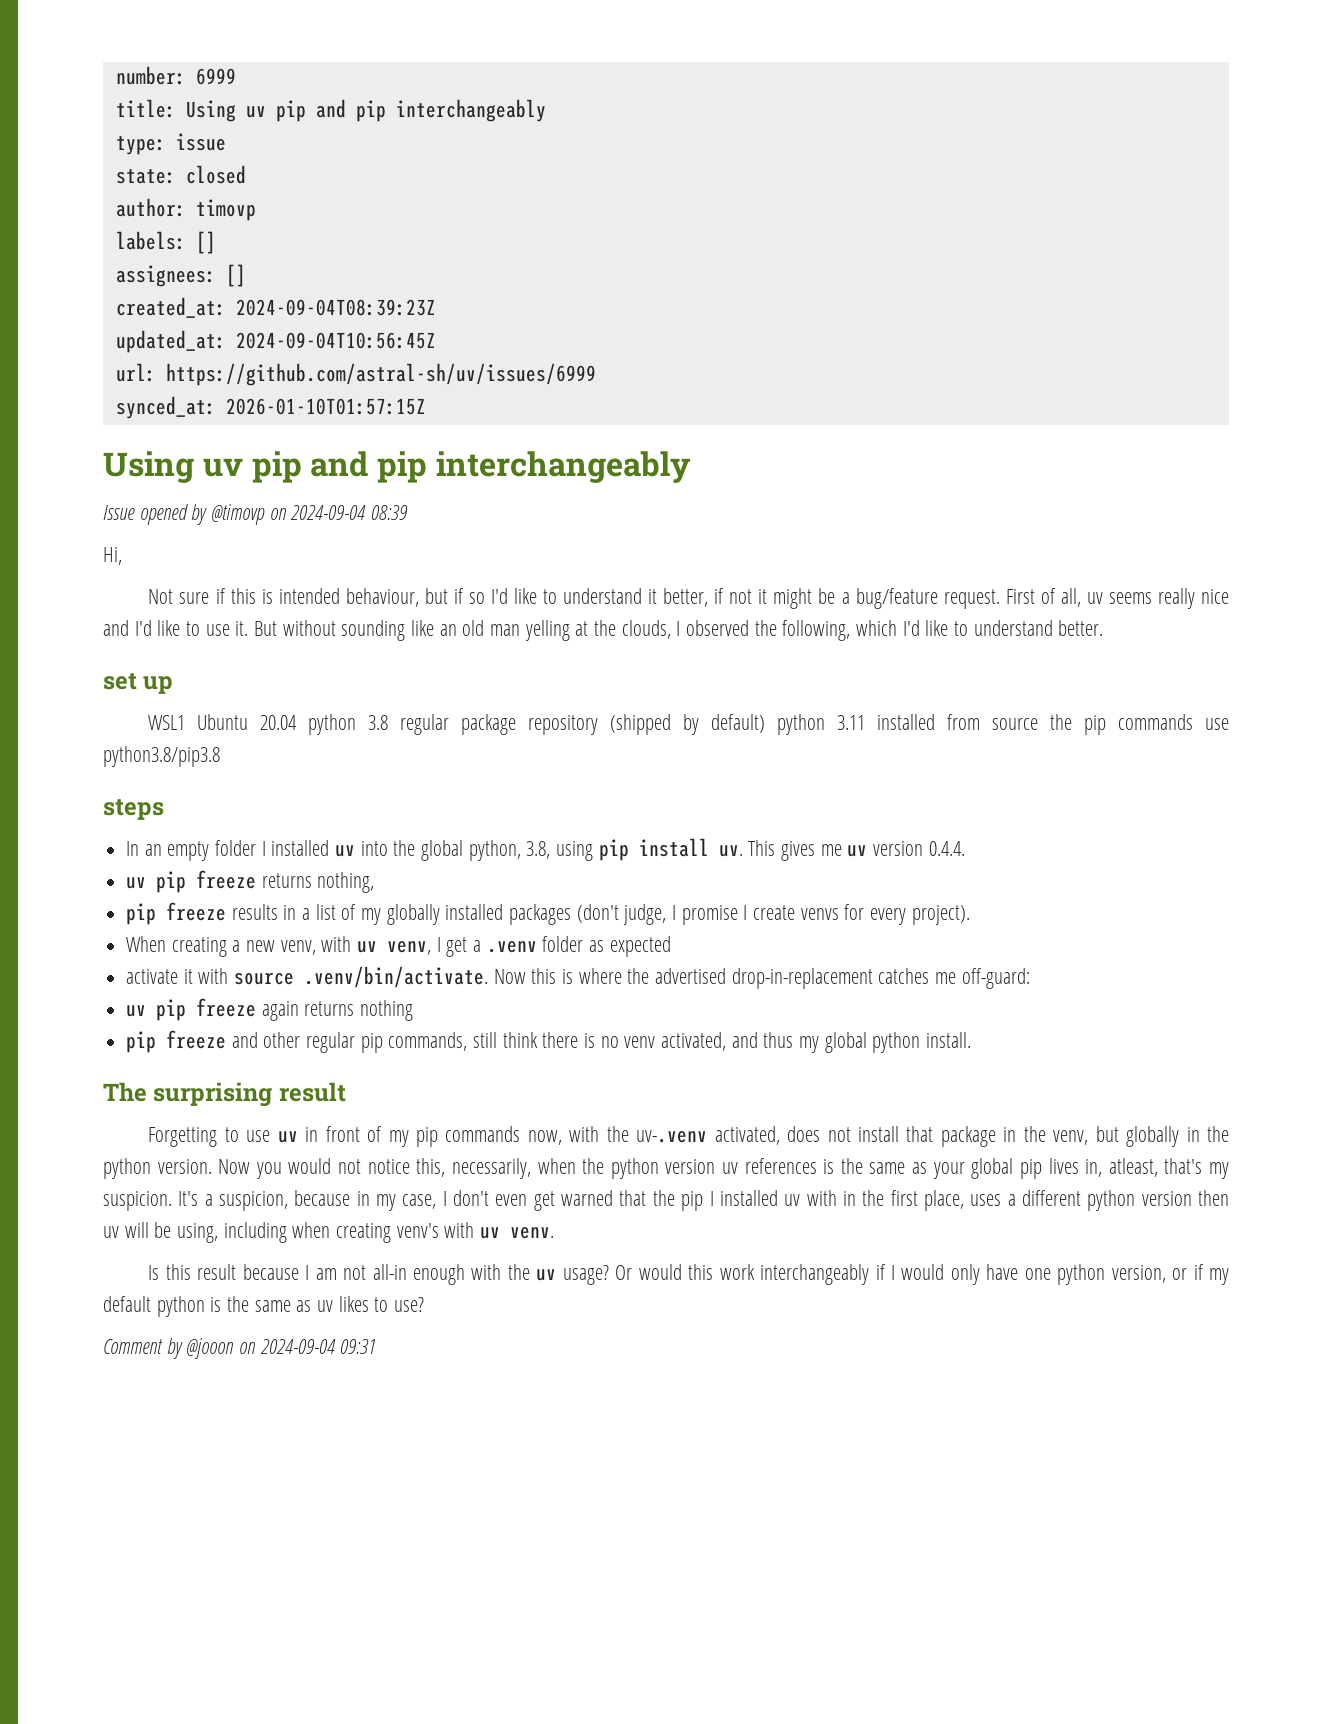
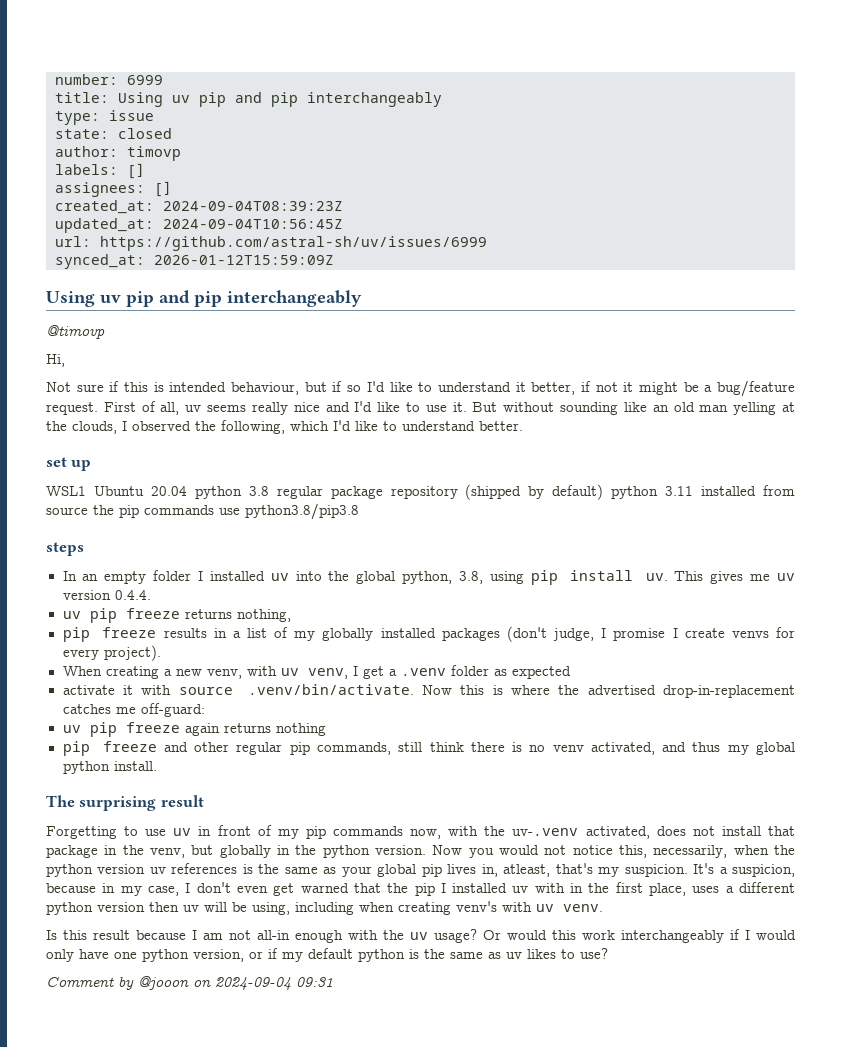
- synced_at: 2026-01-10T01:57:15Z
+ synced_at: 2026-01-12T15:59:09Z
  Using uv pip and pip interchangeably
- Issue opened by @timovp on 2024-09-04 08:39
+ @timovp

